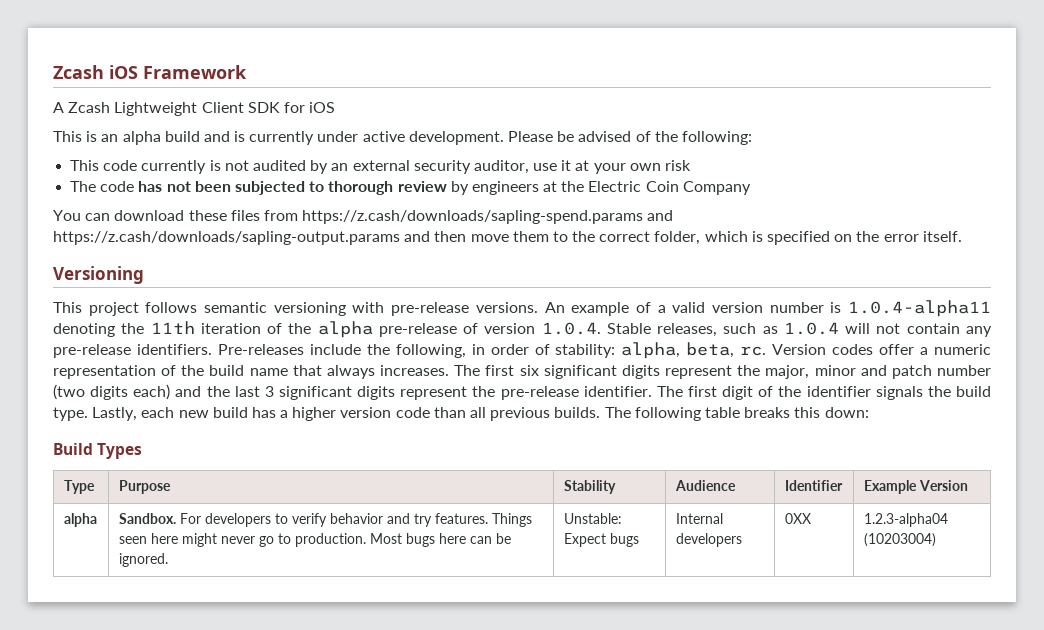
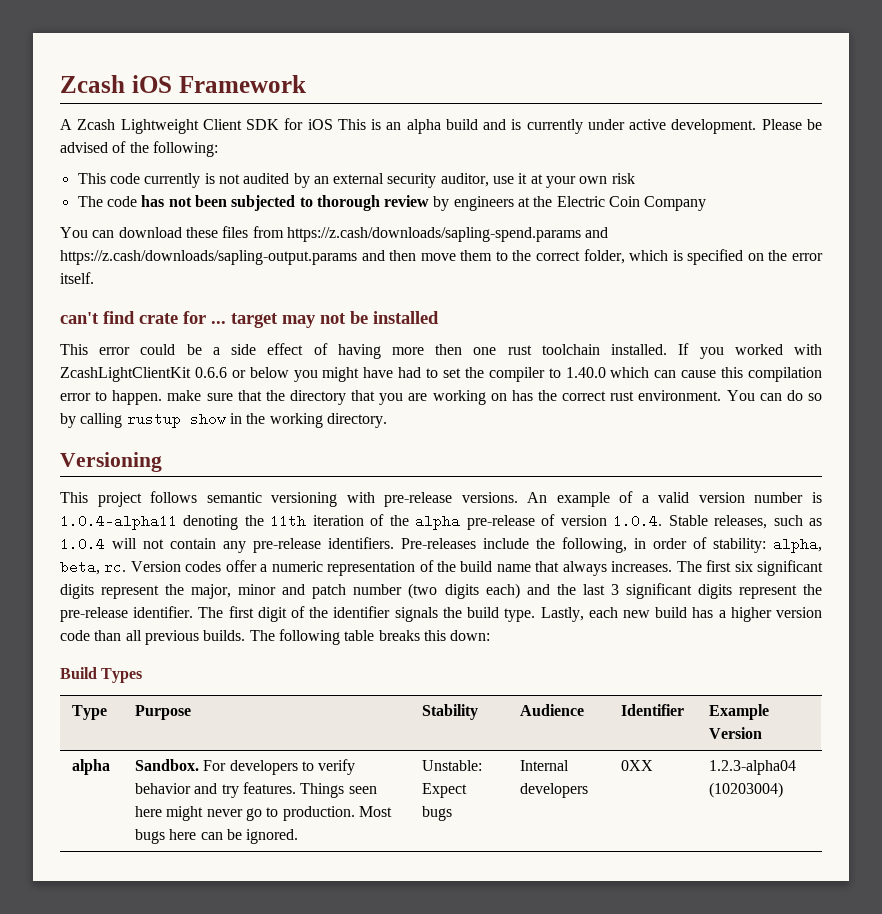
- A Zcash Lightweight Client SDK for iOS
- This is an alpha build and is currently under active development.
+ A Zcash Lightweight Client SDK for iOS This is an alpha build and is currently under active development.
+ can't find crate for ... target may not be installed
+ This error could be a side effect of having more then one rust toolchain installed. If you worked with ZcashLightClientKit 0.6.6 or below you might have had to set the compiler to 1.40.0 which can cause this compilation error to happen. make sure that the directory that you are working on has the correct rust environment. You can do so by calling rustup show in the working directory.

